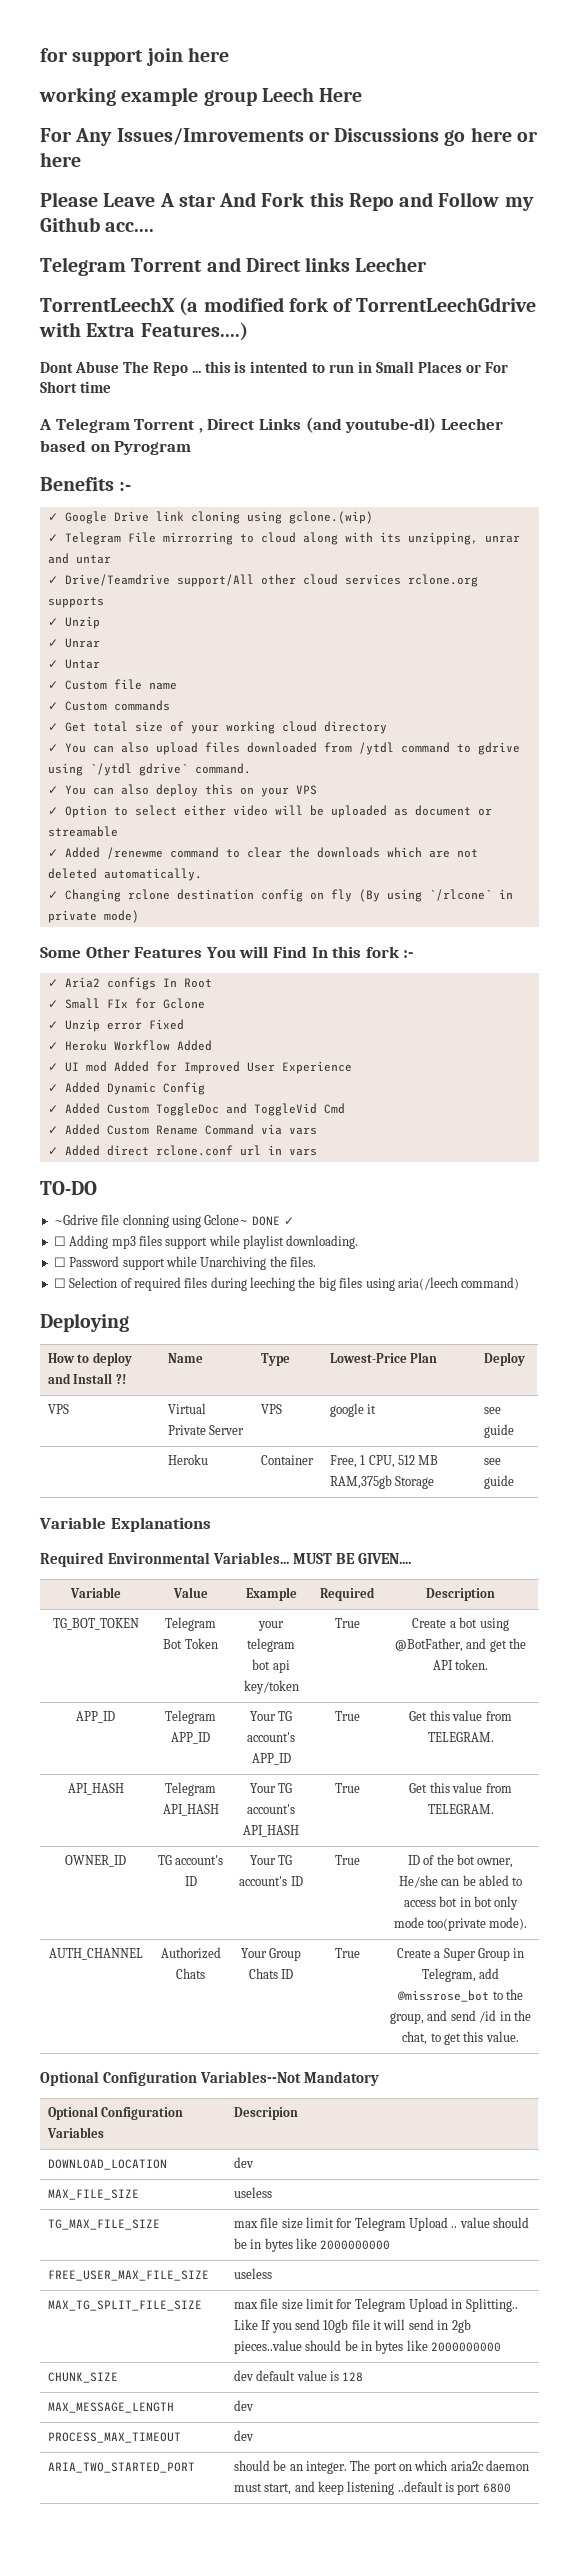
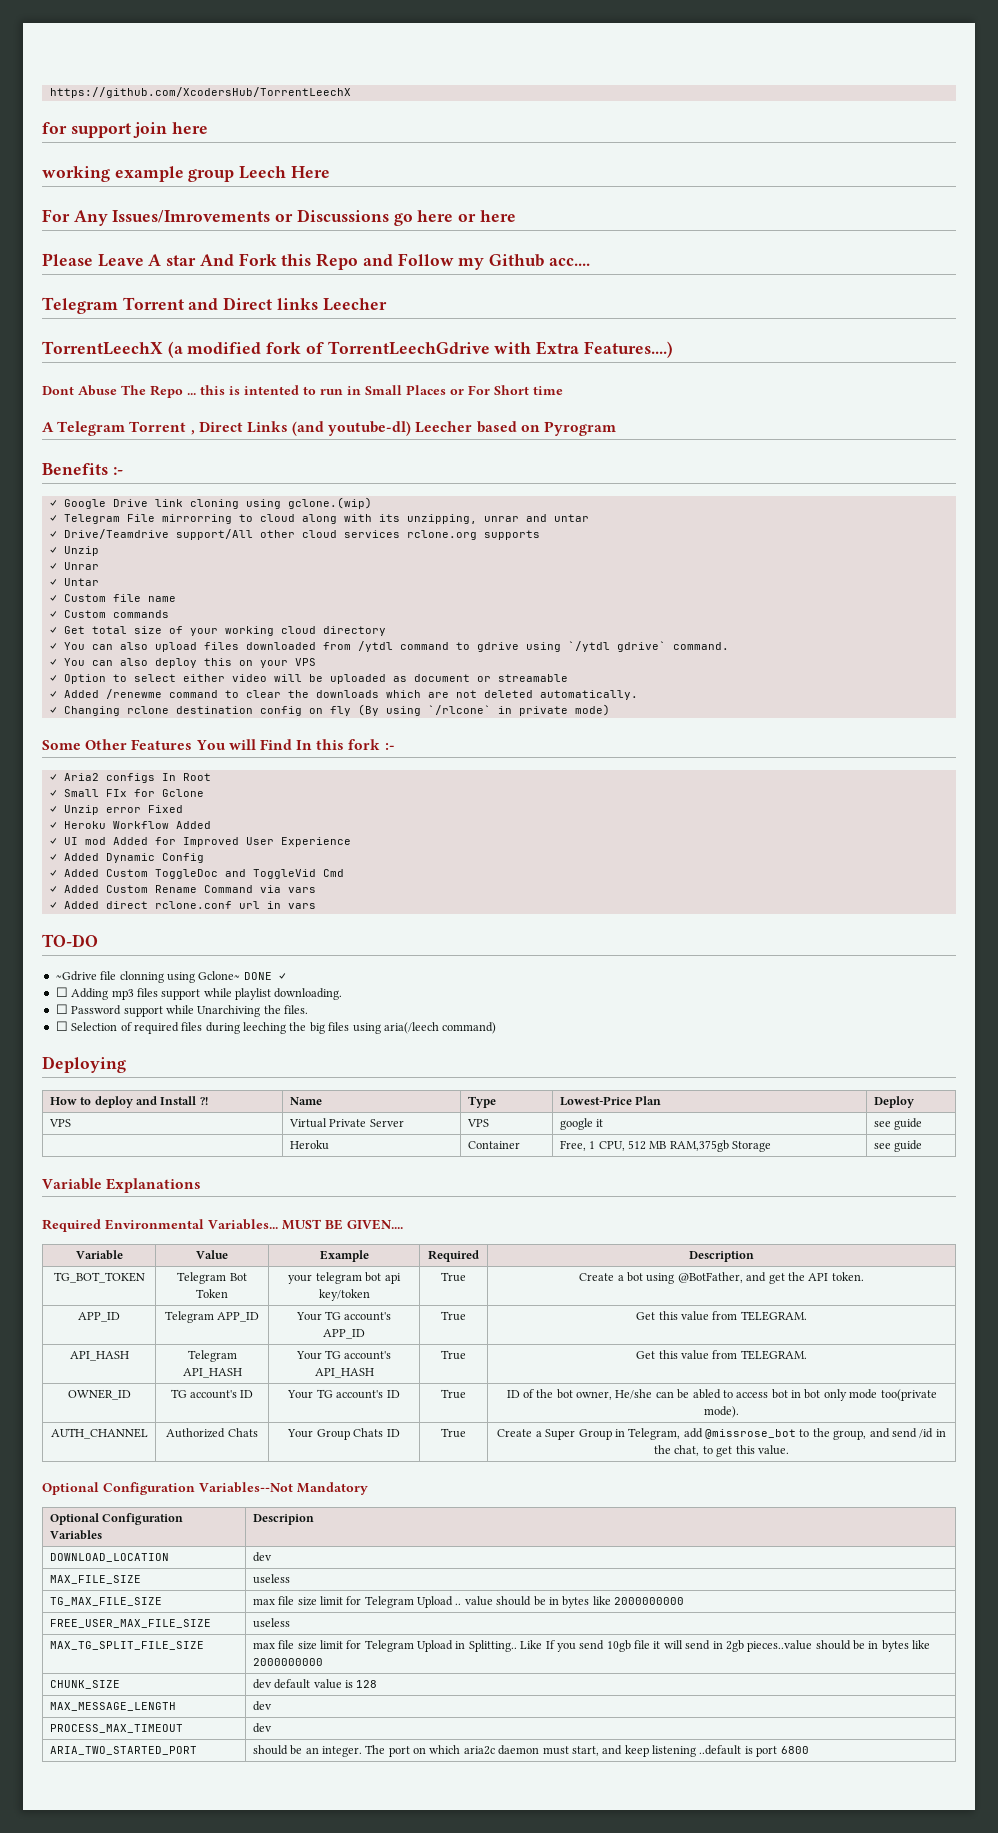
+ https://github.com/XcodersHub/TorrentLeechX

